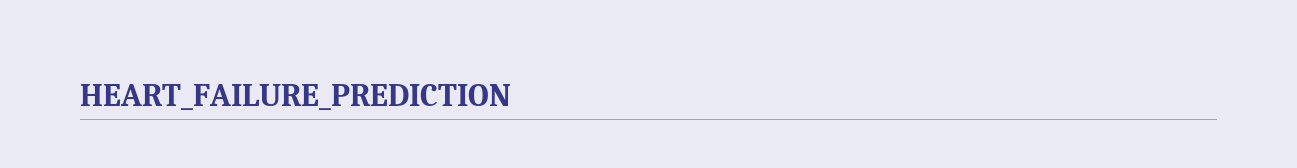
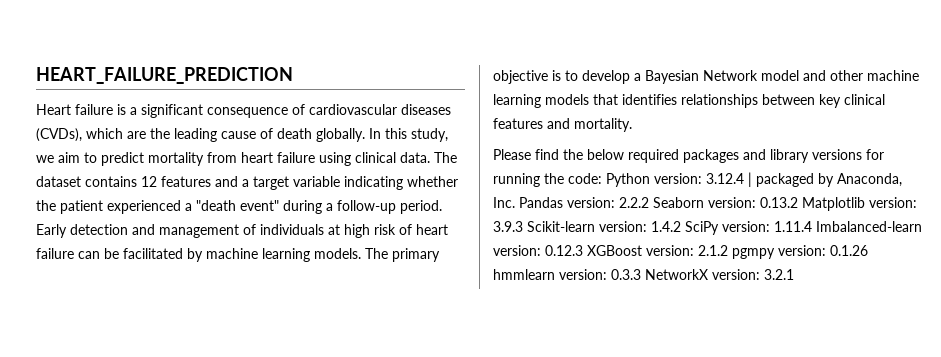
+ Heart failure is a significant consequence of cardiovascular diseases (CVDs), which are the leading cause of death globally. In this study, we aim to predict mortality from heart failure using clinical data. The dataset contains 12 features and a target variable indicating whether the patient experienced a "death event" during a follow-up period. Early detection and management of individuals at high risk of heart failure can be facilitated by machine learning models. The primary objective is to develop a Bayesian Network model and other machine learning models that identifies relationships between key clinical features and mortality.
+ Please find the below required packages and library versions for running the code: Python version: 3.12.4 | packaged by Anaconda, Inc. Pandas version: 2.2.2 Seaborn version: 0.13.2 Matplotlib version: 3.9.3 Scikit-learn version: 1.4.2 SciPy version: 1.11.4 Imbalanced-learn version: 0.12.3 XGBoost version: 2.1.2 pgmpy version: 0.1.26 hmmlearn version: 0.3.3 NetworkX version: 3.2.1

